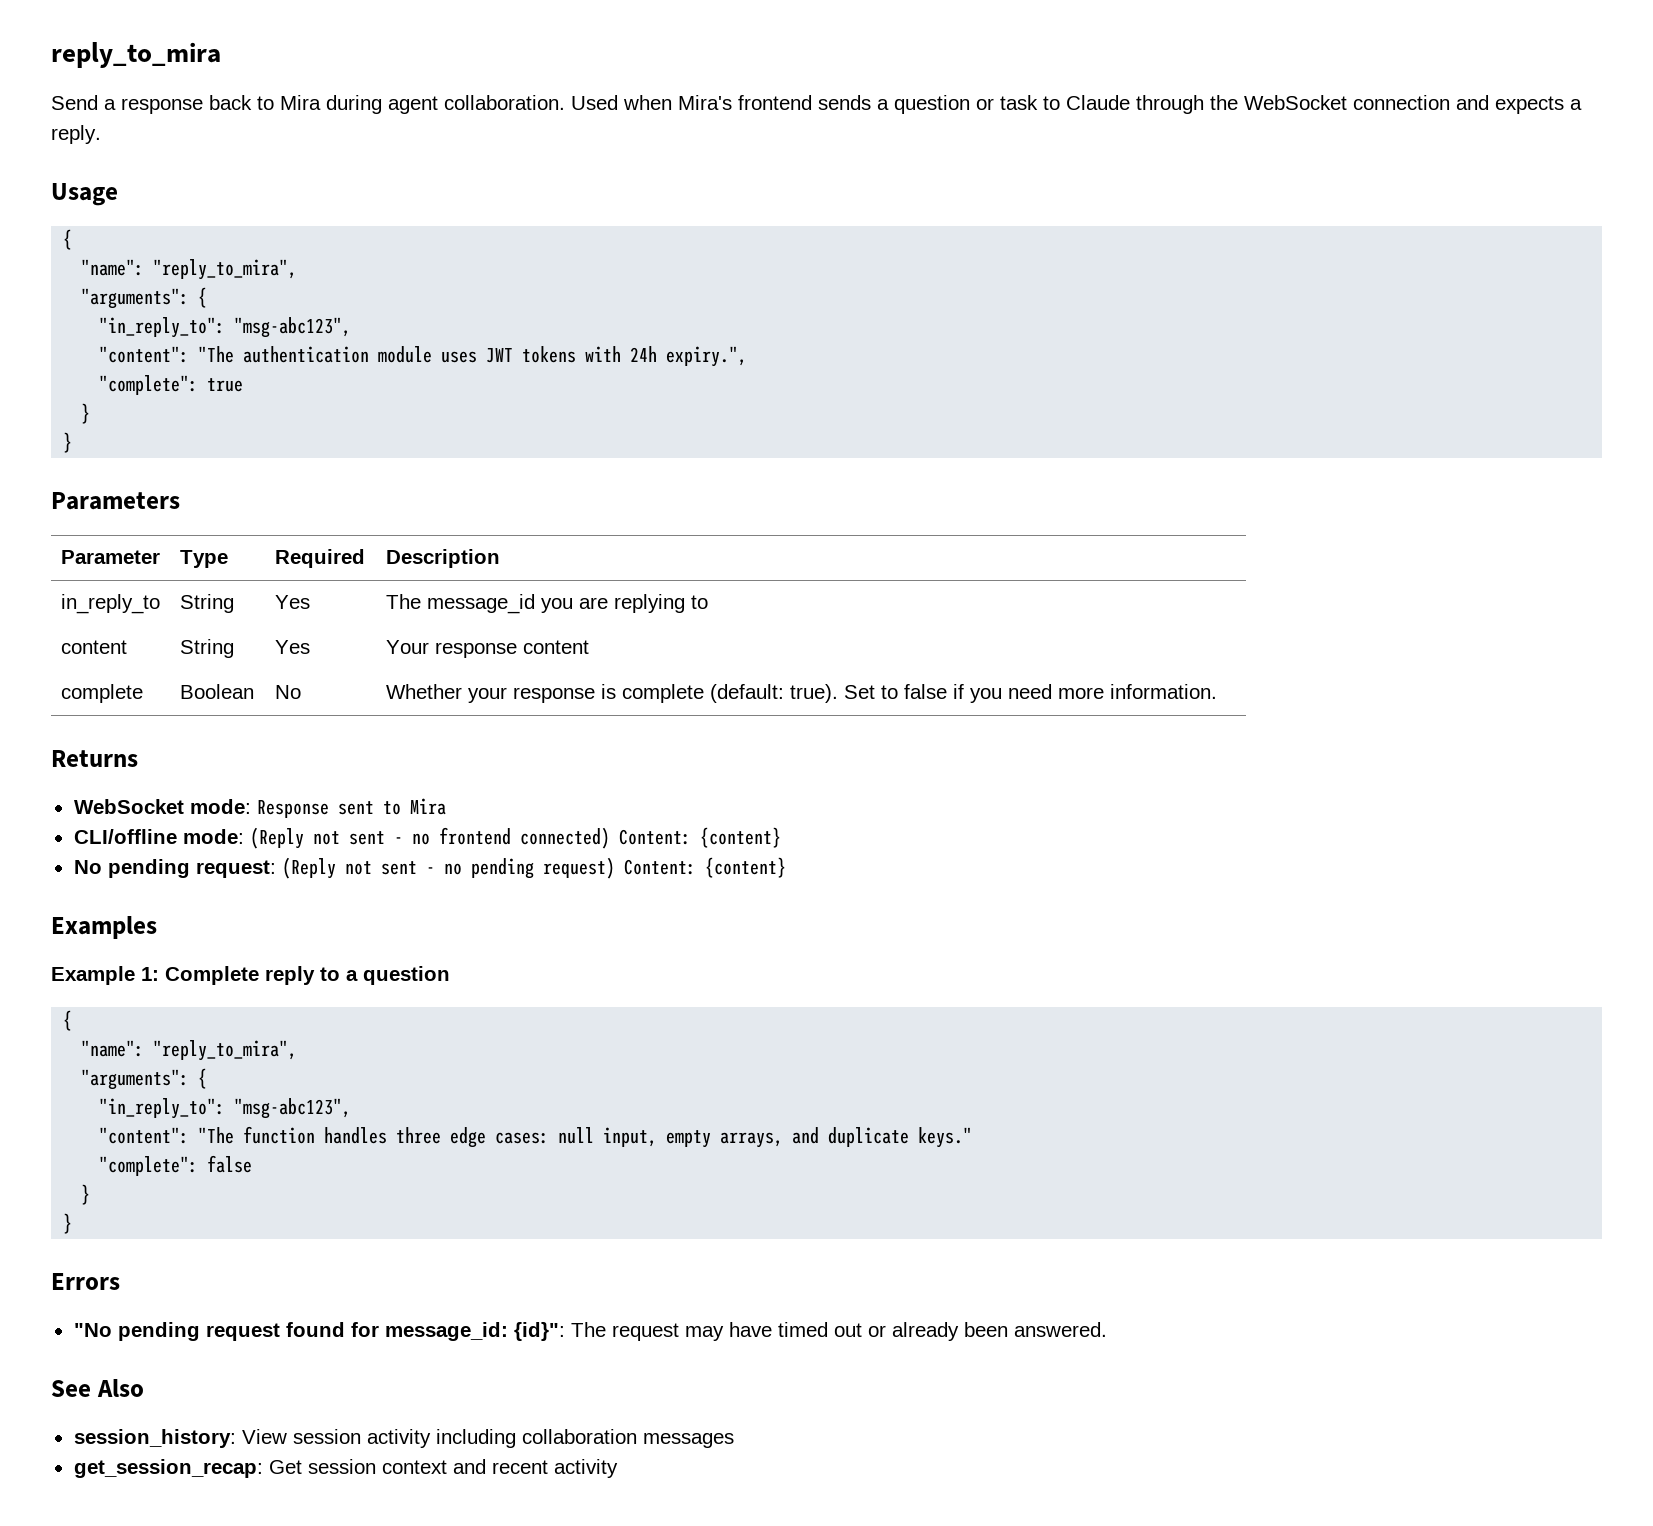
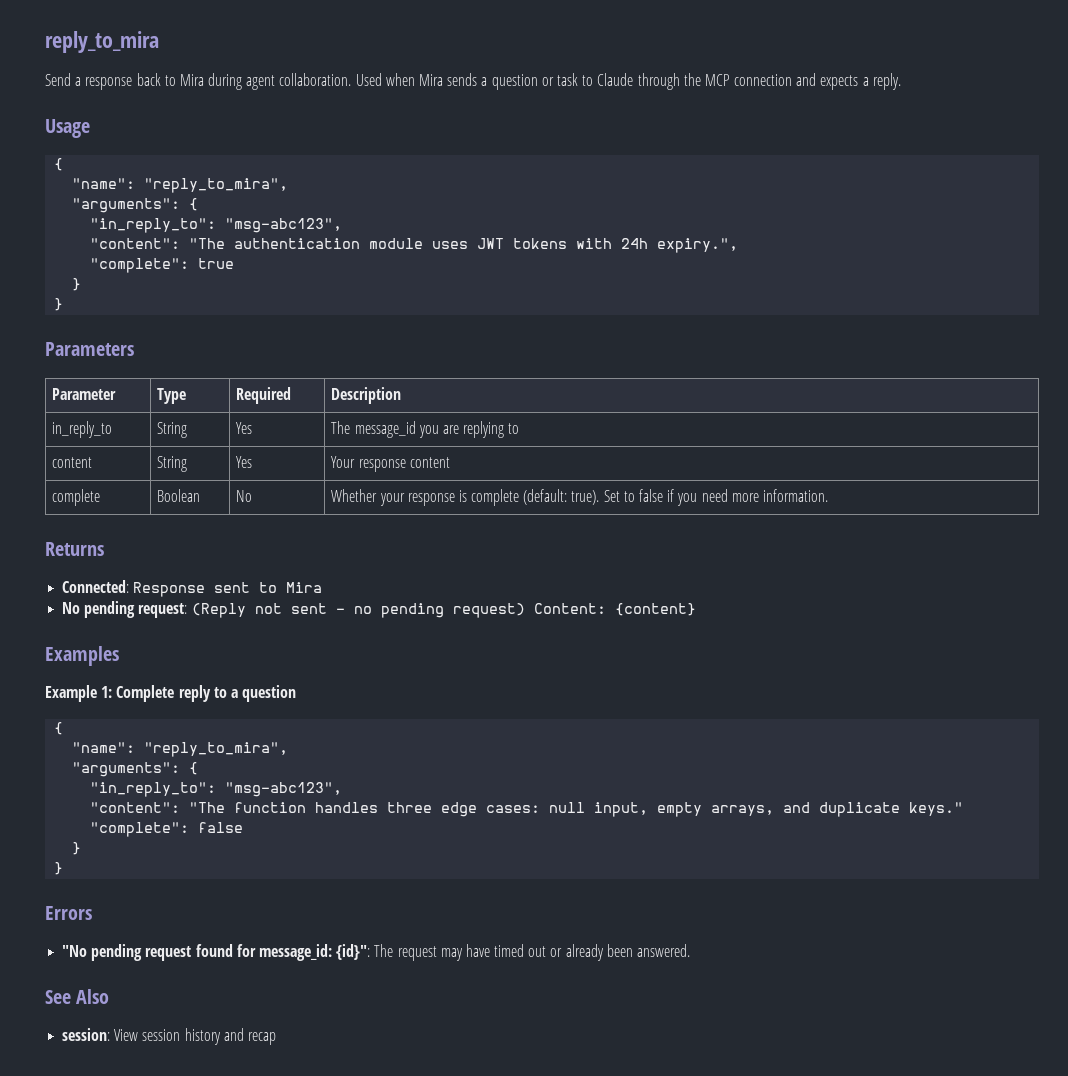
- Used when Mira's frontend sends a question or task to Claude through the WebSocket connection and expects a reply.
+ Used when Mira sends a question or task to Claude through the MCP connection and expects a reply.
- WebSocket mode: Response sent to Mira
+ Connected: Response sent to Mira
- CLI/offline mode: (Reply not sent - no frontend connected) Content: {content}
- session_history: View session activity including collaboration messages
- get_session_recap: Get session context and recent activity
+ session: View session history and recap

